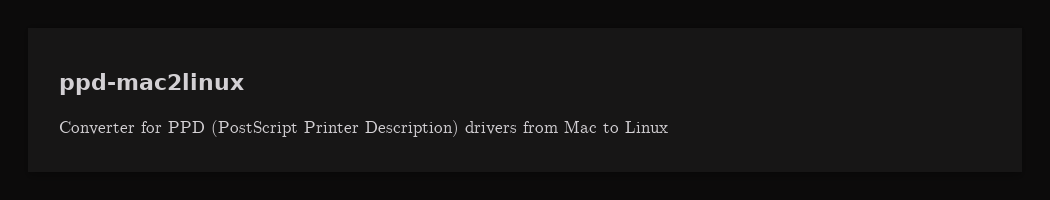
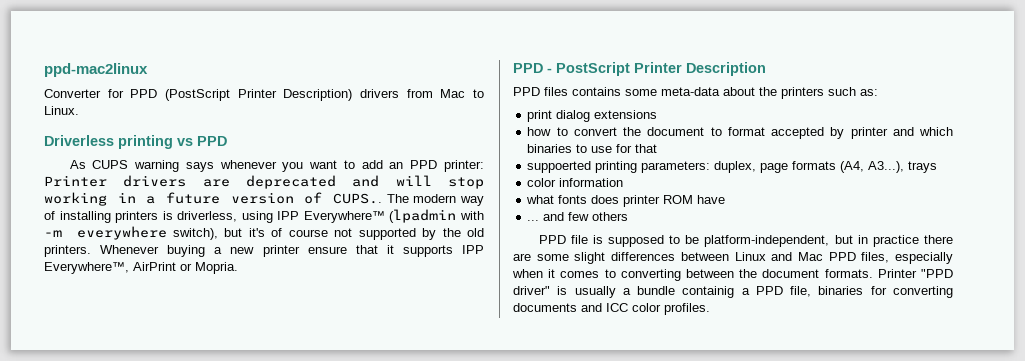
- Converter for PPD (PostScript Printer Description) drivers from Mac to Linux
+ Converter for PPD (PostScript Printer Description) drivers from Mac to Linux.
+ Driverless printing vs PPD
+ As CUPS warning says whenever you want to add an PPD printer: Printer drivers are deprecated and will stop working in a future version of CUPS.. The modern way of installing printers is driverless, using IPP Everywhere™ (lpadmin with -m everywhere switch), but it's of course not supported by the old printers. Whenever buying a new printer ensure that it supports IPP Everywhere™, AirPrint or Mopria.
+ PPD - PostScript Printer Description
+ PPD files contains some meta-data about the printers such as:
+ print dialog extensions
+ how to convert the document to format accepted by printer and which binaries to use for that
+ suppoerted printing parameters: duplex, page formats (A4, A3...), trays
+ color information
+ what fonts does printer ROM have
+ ... and few others
+ PPD file is supposed to be platform-independent, but in practice there are some slight differences between Linux and Mac PPD files, especially when it comes to converting between the document formats. Printer "PPD driver" is usually a bundle containig a PPD file, binaries for converting documents and ICC color profiles.

